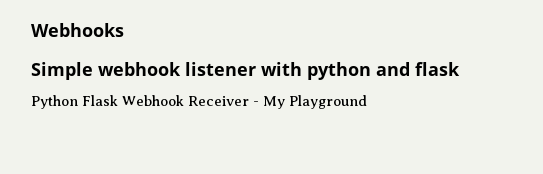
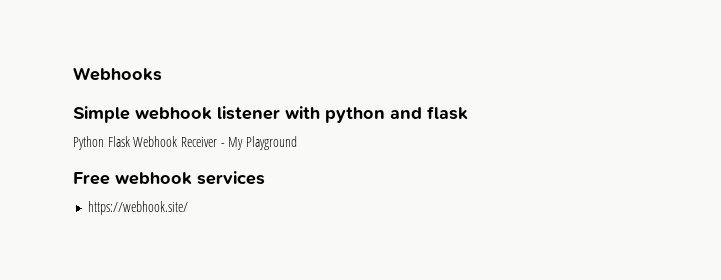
+ Free webhook services
+ https://webhook.site/

